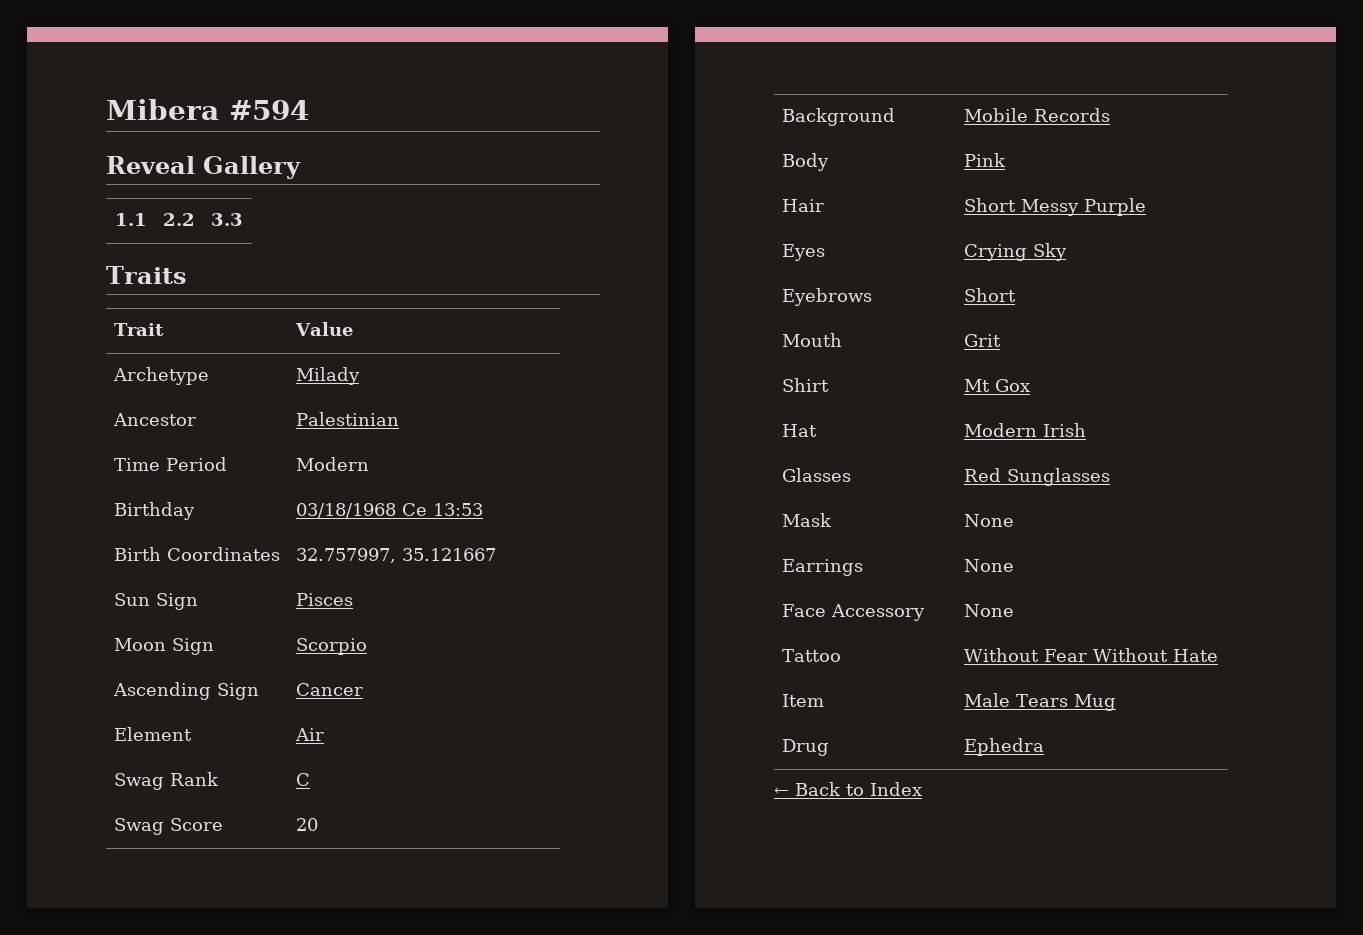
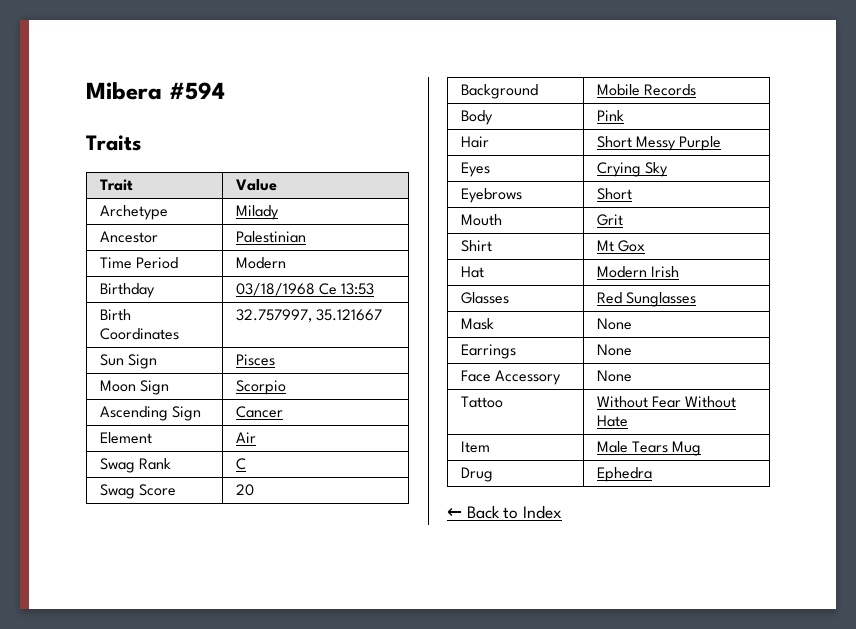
- Reveal Gallery
- 1.1 | 2.2 | 3.3

